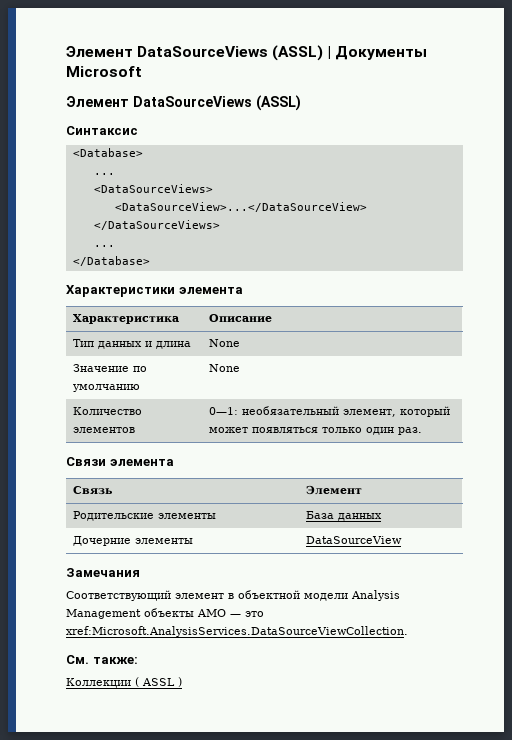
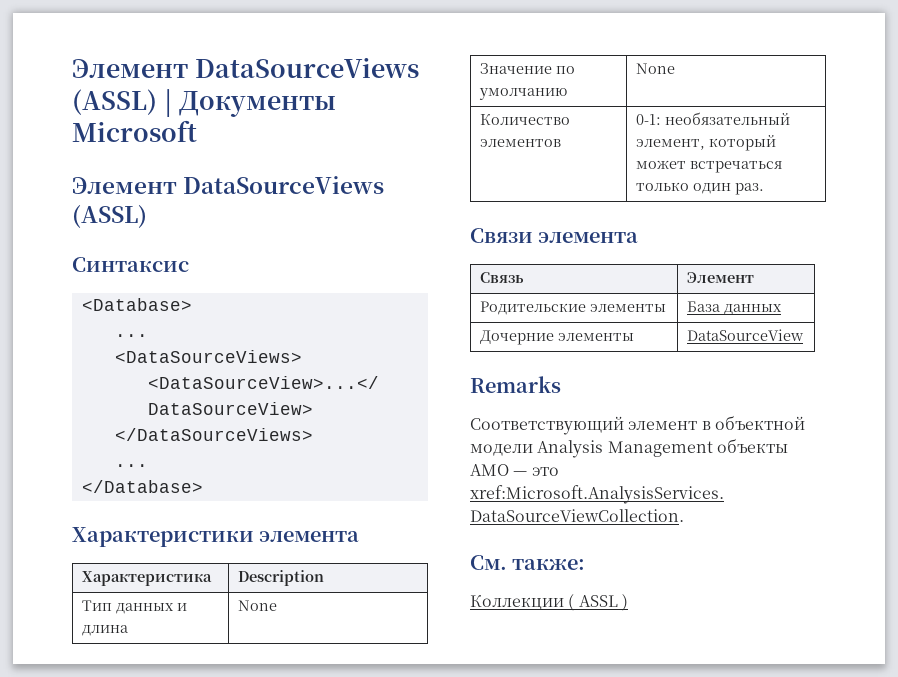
- Характеристика | Описание
+ Характеристика | Description
- Количество элементов | 0—1: необязательный элемент, который может появляться только один раз.
+ Количество элементов | 0-1: необязательный элемент, который может встречаться только один раз.
- Замечания
+ Remarks

